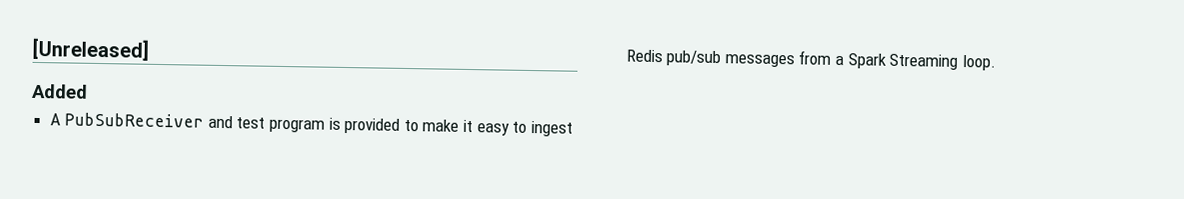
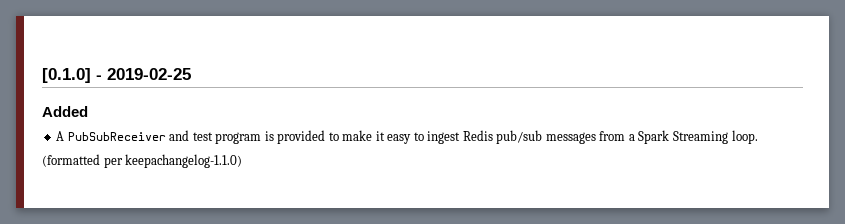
- [Unreleased]
+ [0.1.0] - 2019-02-25
+ (formatted per keepachangelog-1.1.0)

